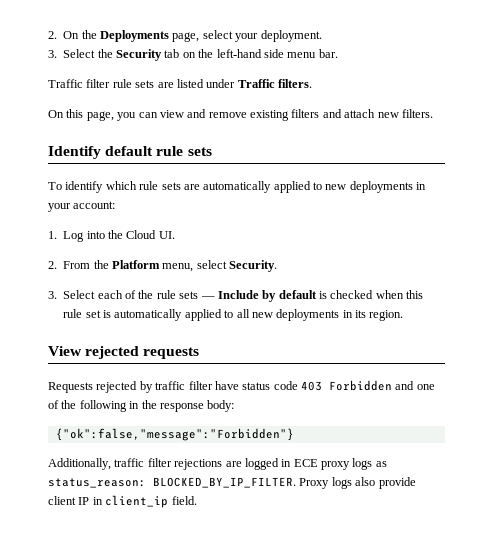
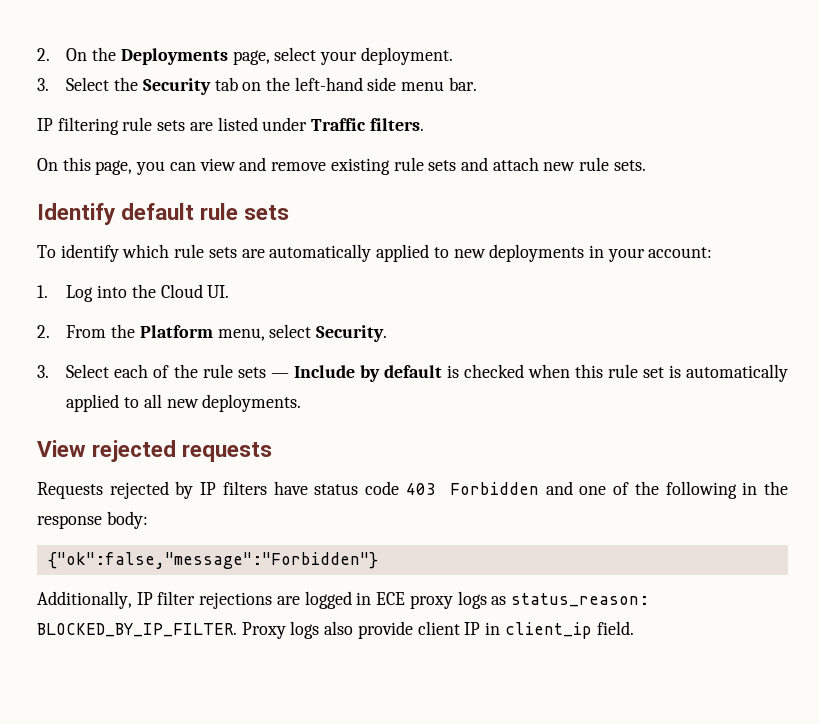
- Traffic filter rule sets are listed under Traffic filters.
+ IP filtering rule sets are listed under Traffic filters.
- On this page, you can view and remove existing filters and attach new filters.
+ On this page, you can view and remove existing rule sets and attach new rule sets.
- 3. Select each of the rule sets — Include by default is checked when this rule set is automatically applied to all new deployments in its region.
+ 3. Select each of the rule sets — Include by default is checked when this rule set is automatically applied to all new deployments.
- Requests rejected by traffic filter have status code 403 Forbidden and one of the following in the response body:
+ Requests rejected by IP filters have status code 403 Forbidden and one of the following in the response body:
- Additionally, traffic filter rejections are logged in ECE proxy logs as status_reason: BLOCKED_BY_IP_FILTER.
+ Additionally, IP filter rejections are logged in ECE proxy logs as status_reason: BLOCKED_BY_IP_FILTER.

